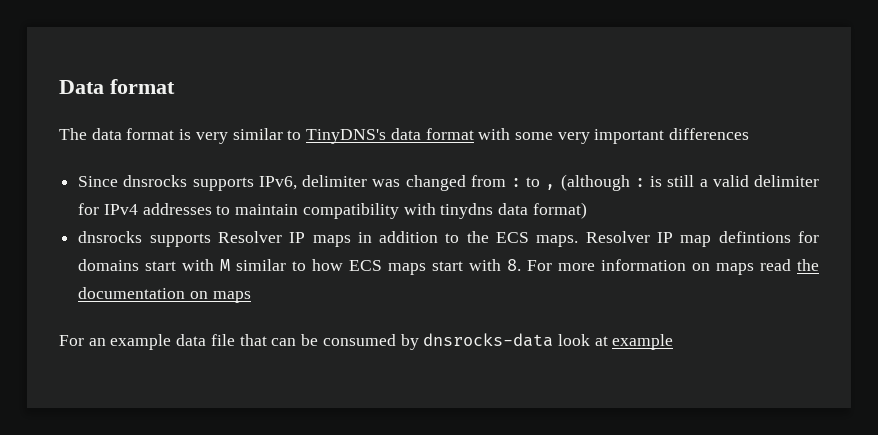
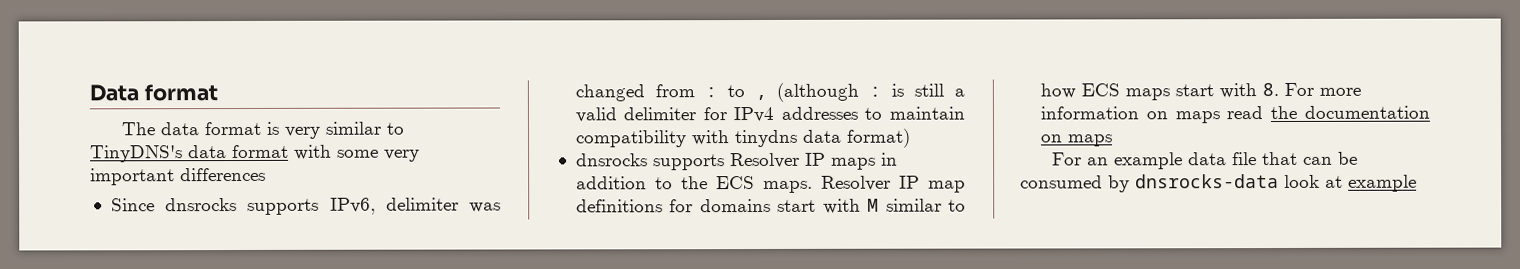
- Resolver IP map defintions for domains start with M similar to how ECS maps start with 8. For more information on maps read the documentation on maps
+ Resolver IP map definitions for domains start with M similar to how ECS maps start with 8. For more information on maps read the documentation on maps

